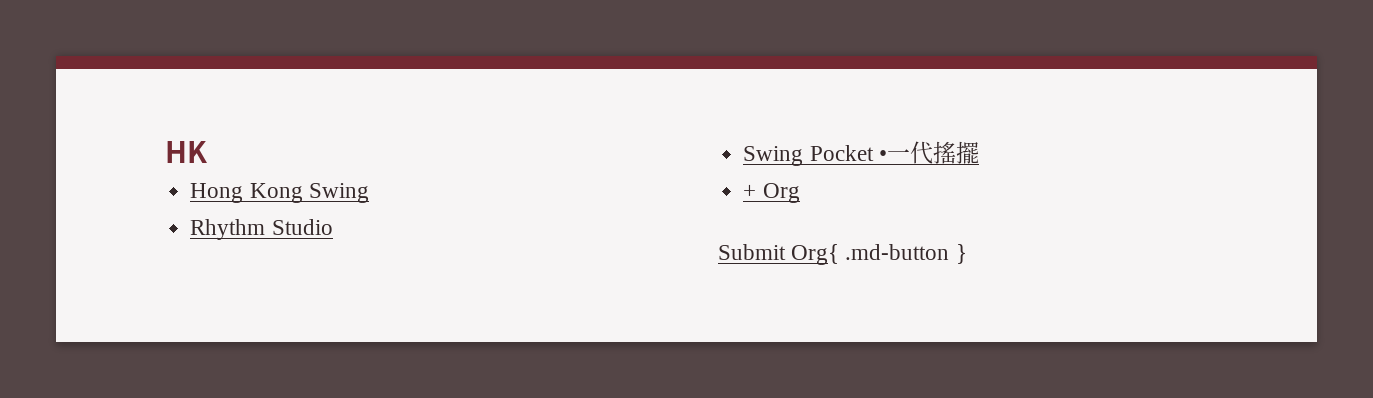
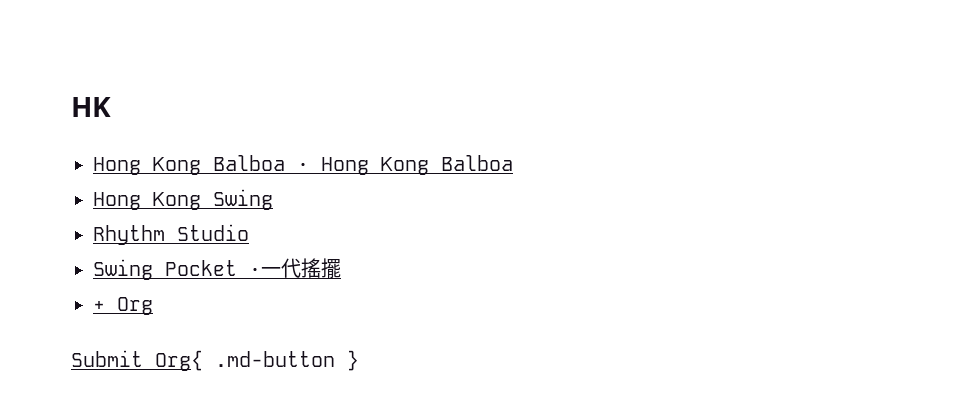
+ Hong Kong Balboa • Hong Kong Balboa

